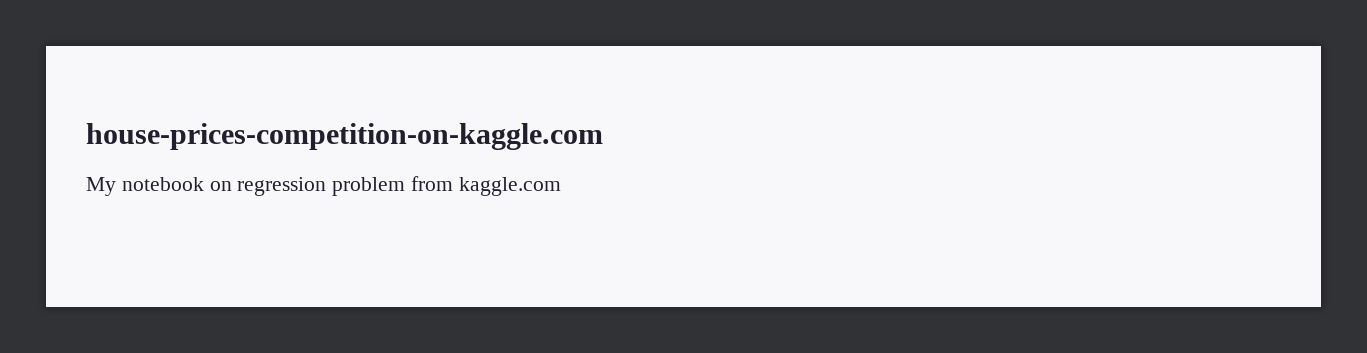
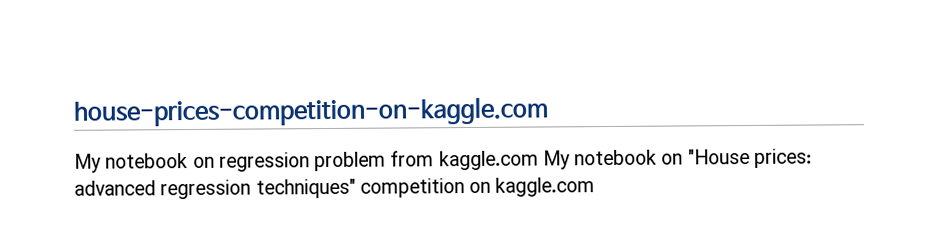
- My notebook on regression problem from kaggle.com
+ My notebook on regression problem from kaggle.com My notebook on "House prices: advanced regression techniques" competition on kaggle.com

